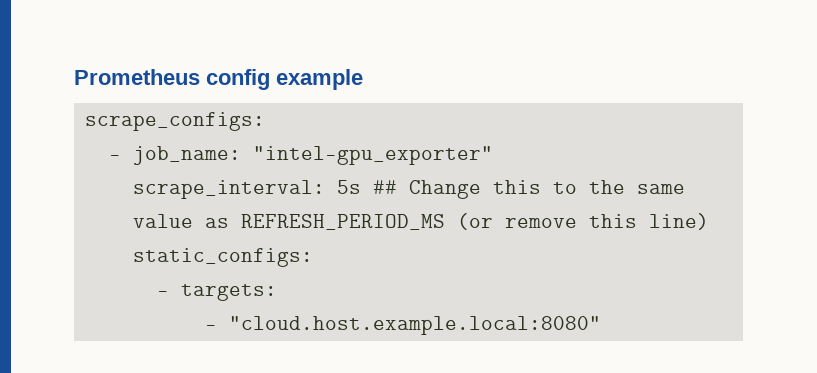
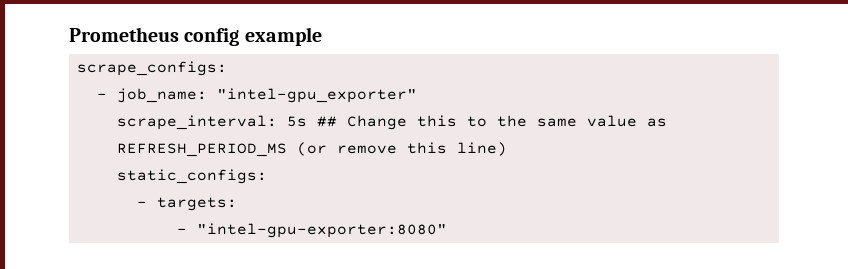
- - "cloud.host.example.local:8080"
+ - "intel-gpu-exporter:8080"

